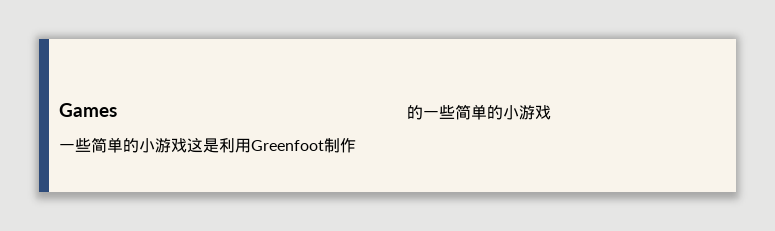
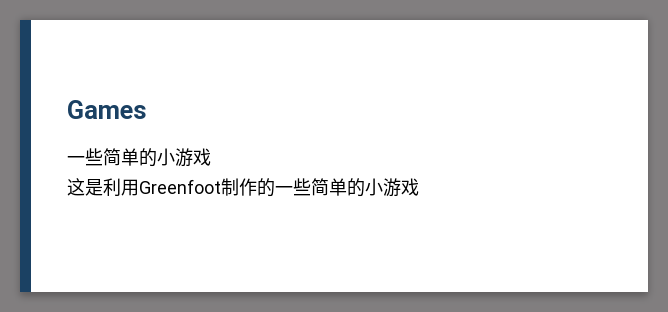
  Games
- 一些简单的小游戏这是利用Greenfoot制作的一些简单的小游戏
+ 一些简单的小游戏
+ 这是利用Greenfoot制作的一些简单的小游戏

